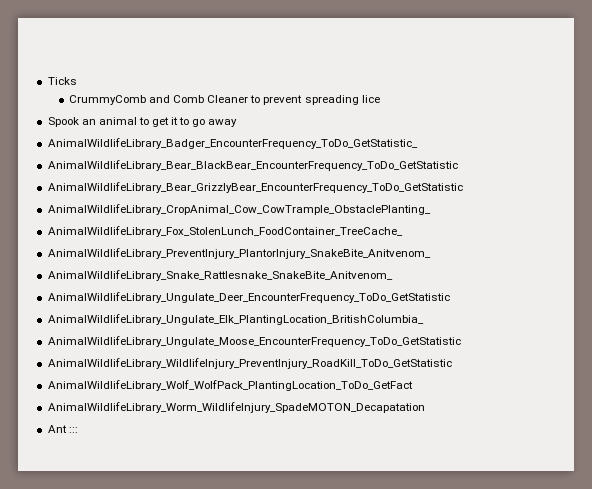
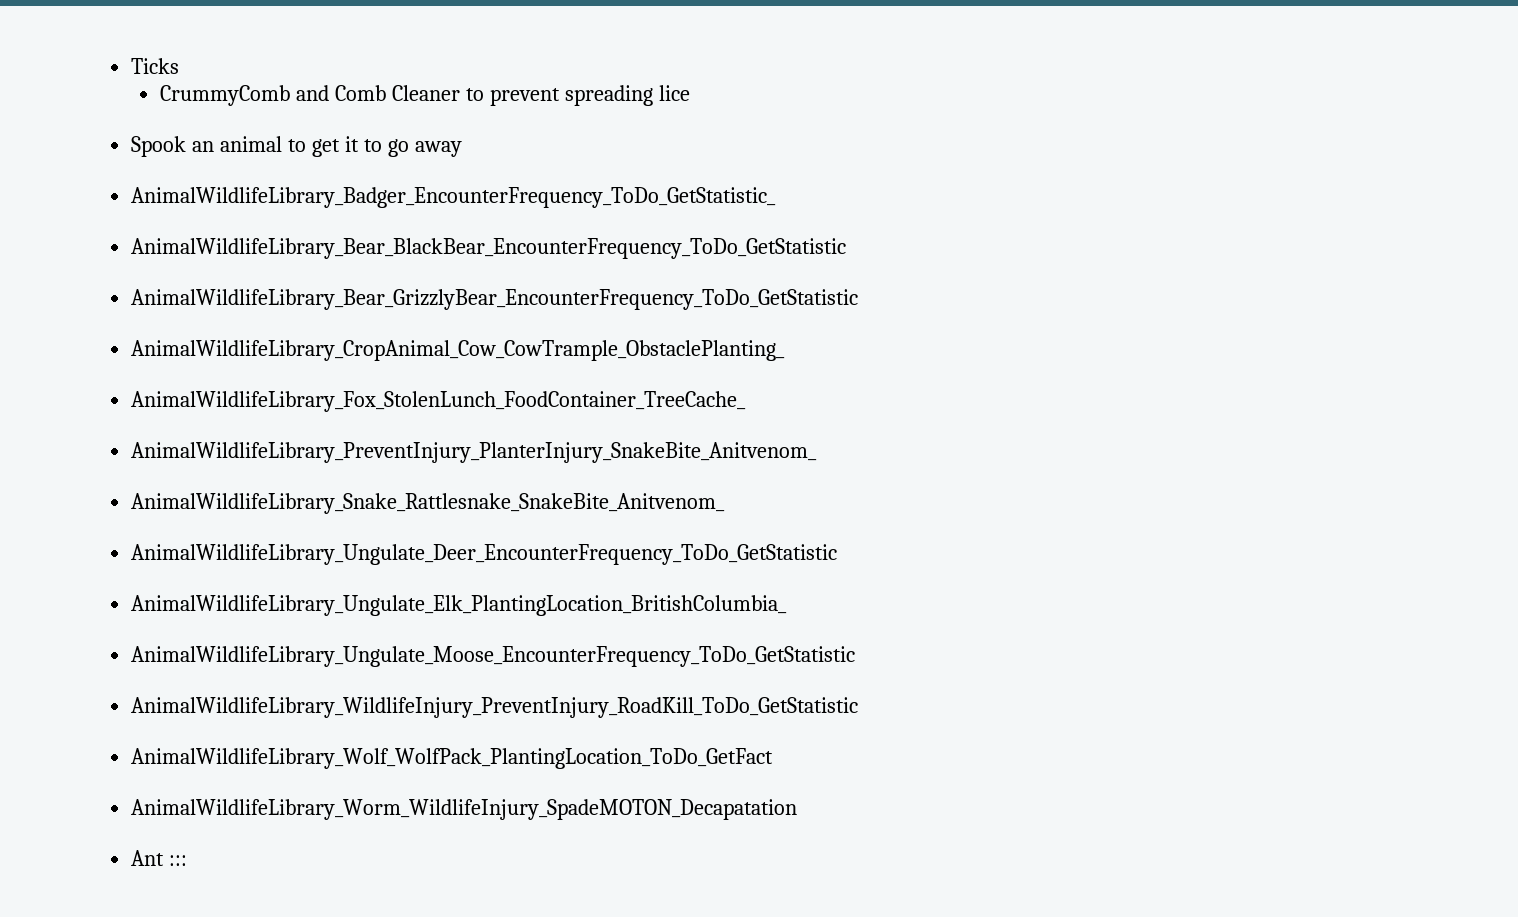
- AnimalWildlifeLibrary_PreventInjury_PlantorInjury_SnakeBite_Anitvenom_
+ AnimalWildlifeLibrary_PreventInjury_PlanterInjury_SnakeBite_Anitvenom_

